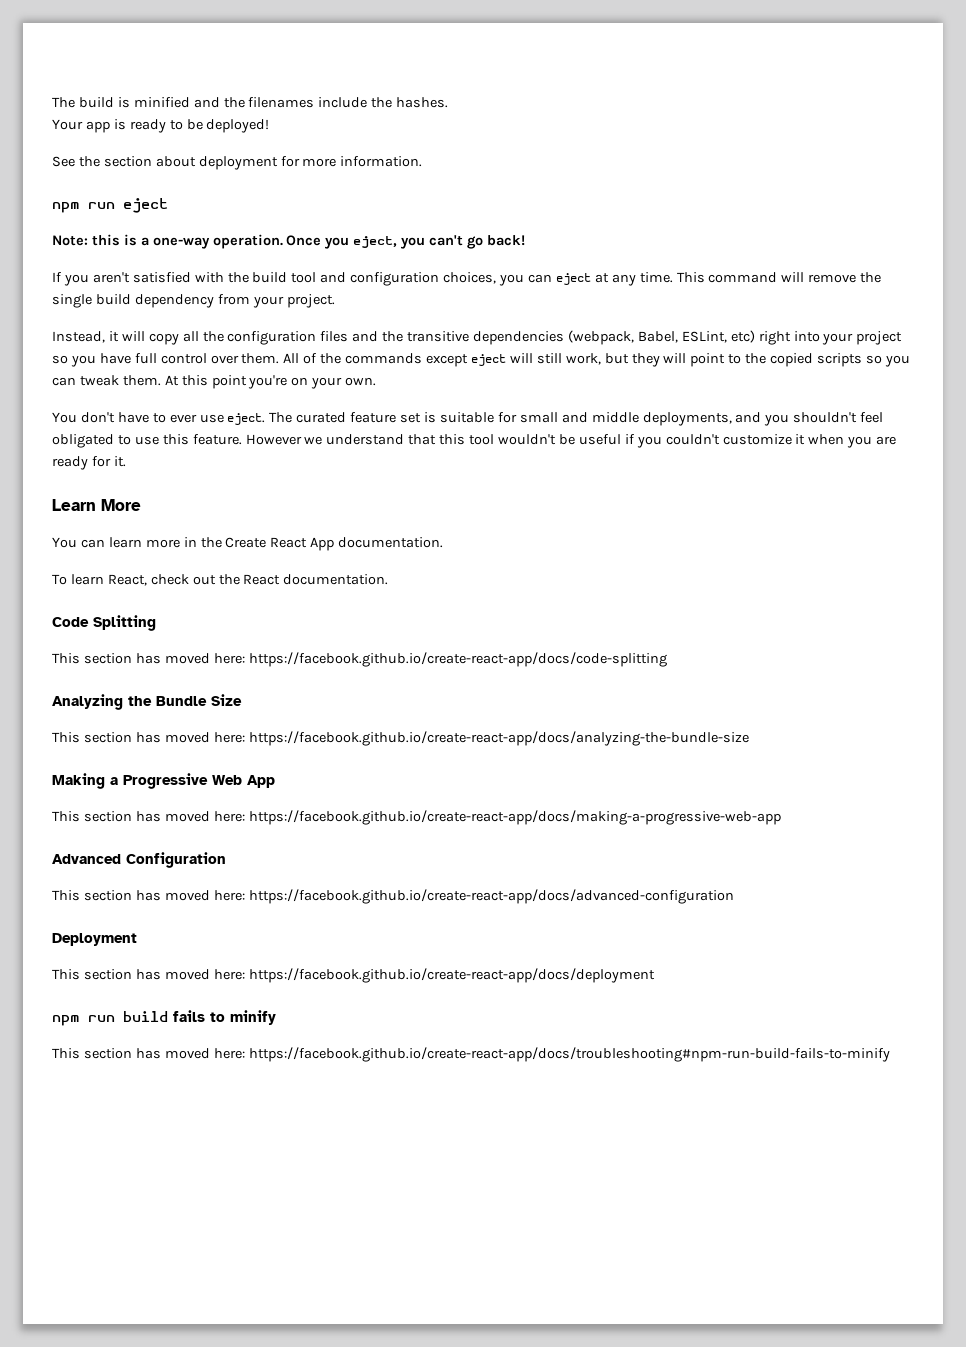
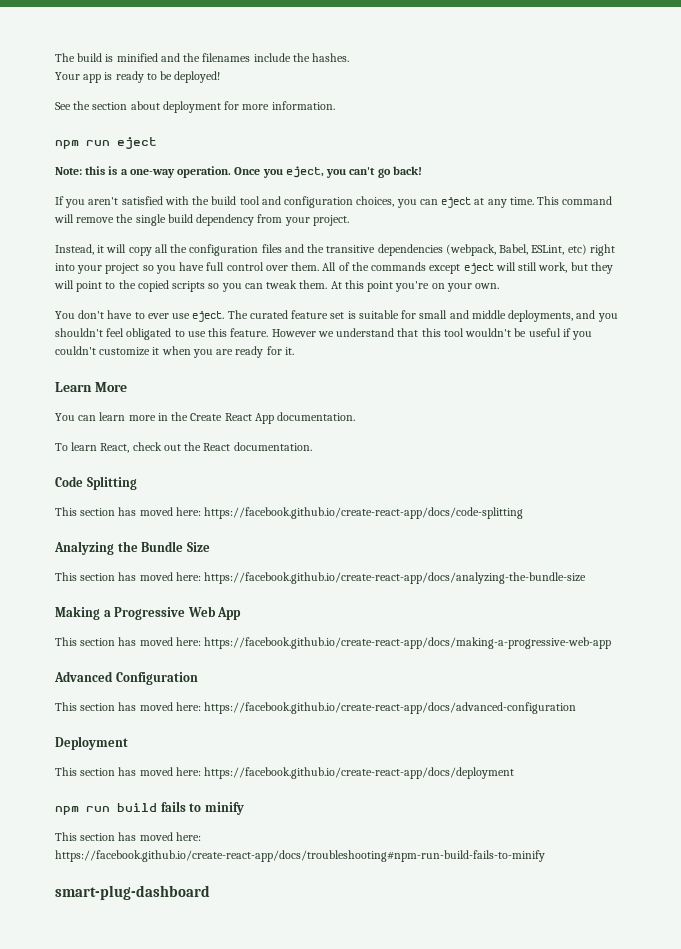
+ smart-plug-dashboard

